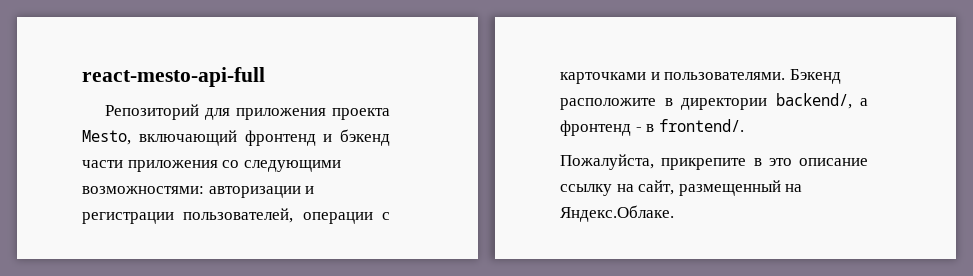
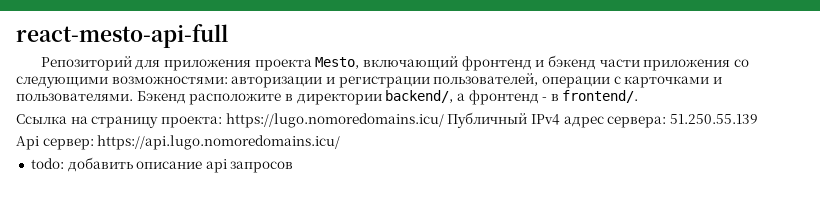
- Пожалуйста, прикрепите в это описание ссылку на сайт, размещенный на Яндекс.Облаке.
+ Ссылка на страницу проекта: https://lugo.nomoredomains.icu/ Публичный IPv4 адрес сервера: 51.250.55.139
+ Api сервер: https://api.lugo.nomoredomains.icu/
+ todo: добавить описание api запросов

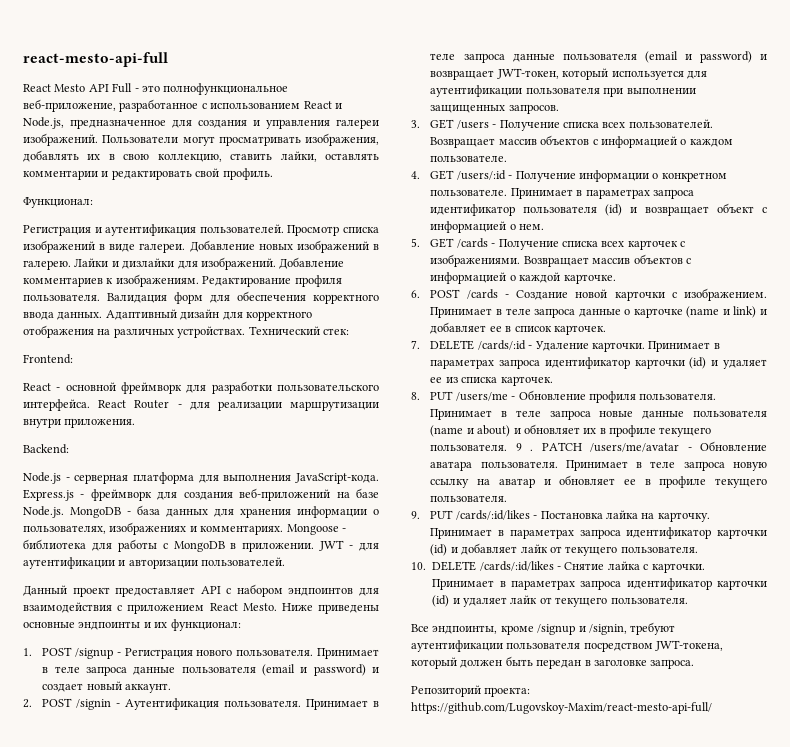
- Репозиторий для приложения проекта Mesto, включающий фронтенд и бэкенд части приложения со следующими возможностями: авторизации и регистрации пользователей, операции с карточками и пользователями. Бэкенд расположите в директории backend/, а фронтенд - в frontend/.
- Ссылка на страницу проекта: https://lugo.nomoredomains.icu/ Публичный IPv4 адрес сервера: 51.250.55.139
- Api сервер: https://api.lugo.nomoredomains.icu/
- todo: добавить описание api запросов
+ React Mesto API Full - это полнофункциональное веб-приложение, разработанное с использованием React и Node.js, предназначенное для создания и управления галереи изображений. Пользователи могут просматривать изображения, добавлять их в свою коллекцию, ставить лайки, оставлять комментарии и редактировать свой профиль.
+ Функционал:
+ Регистрация и аутентификация пользователей. Просмотр списка изображений в виде галереи. Добавление новых изображений в галерею. Лайки и дизлайки для изображений. Добавление комментариев к изображениям. Редактирование профиля пользователя. Валидация форм для обеспечения корректного ввода данных. Адаптивный дизайн для корректного отображения на различных устройствах. Технический стек:
+ Frontend:
+ React - основной фреймворк для разработки пользовательского интерфейса. React Router - для реализации маршрутизации внутри приложения.
+ Backend:
+ Node.js - серверная платформа для выполнения JavaScript-кода. Express.js - фреймворк для создания веб-приложений на базе Node.js. MongoDB - база данных для хранения информации о пользователях, изображениях и комментариях. Mongoose - библиотека для работы с MongoDB в приложении. JWT - для аутентификации и авторизации пользователей.
+ Данный проект предоставляет API с набором эндпоинтов для взаимодействия с приложением React Mesto. Ниже приведены основные эндпоинты и их функционал:
+ 1. POST /signup - Регистрация нового пользователя. Принимает в теле запроса данные пользователя (email и password) и создает новый аккаунт.
+ 2. POST /signin - Аутентификация пользователя. Принимает в теле запроса данные пользователя (email и password) и возвращает JWT-токен, который используется для аутентификации пользователя при выполнении защищенных запросов.
+ 3. GET /users - Получение списка всех пользователей. Возвращает массив объектов с информацией о каждом пользователе.
+ 4. GET /users/:id - Получение информации о конкретном пользователе. Принимает в параметрах запроса идентификатор пользователя (id) и возвращает объект с информацией о нем.
+ 5. GET /cards - Получение списка всех карточек с изображениями. Возвращает массив объектов с информацией о каждой карточке.
+ 6. POST /cards - Создание новой карточки с изображением. Принимает в теле запроса данные о карточке (name и link) и добавляет ее в список карточек.
+ 7. DELETE /cards/:id - Удаление карточки. Принимает в параметрах запроса идентификатор карточки (id) и удаляет ее из списка карточек.
+ 8. PUT /users/me - Обновление профиля пользователя. Принимает в теле запроса новые данные пользователя (name и about) и обновляет их в профиле текущего пользователя. 9 . PATCH /users/me/avatar - Обновление аватара пользователя. Принимает в теле запроса новую ссылку на аватар и обновляет ее в профиле текущего пользователя.
+ 9. PUT /cards/:id/likes - Постановка лайка на карточку. Принимает в параметрах запроса идентификатор карточки (id) и добавляет лайк от текущего пользователя.
+ 10. DELETE /cards/:id/likes - Снятие лайка с карточки. Принимает в параметрах запроса идентификатор карточки (id) и удаляет лайк от текущего пользователя.
+ Все эндпоинты, кроме /signup и /signin, требуют аутентификации пользователя посредством JWT-токена, который должен быть передан в заголовке запроса.
+ Репозиторий проекта: https://github.com/Lugovskoy-Maxim/react-mesto-api-full/

